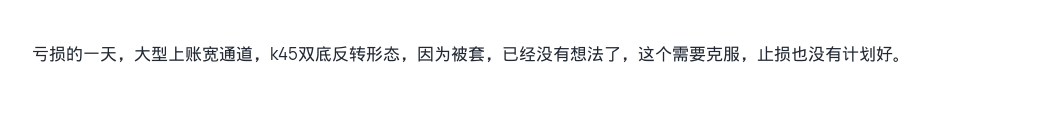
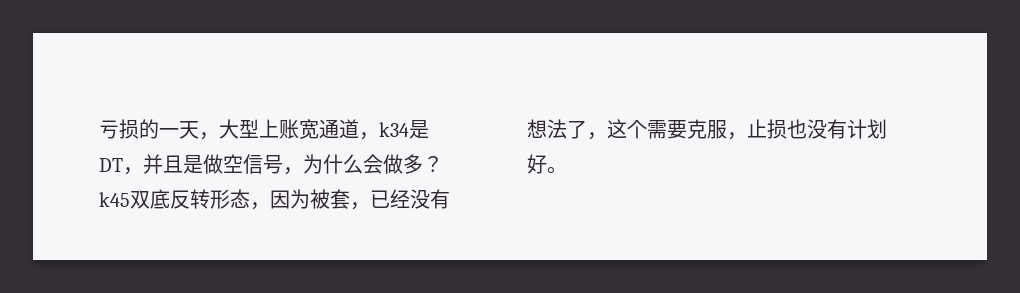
- 亏损的一天，大型上账宽通道，k45双底反转形态，因为被套，已经没有想法了，这个需要克服，止损也没有计划好。
+ 亏损的一天，大型上账宽通道，k34是DT，并且是做空信号，为什么会做多？k45双底反转形态，因为被套，已经没有想法了，这个需要克服，止损也没有计划好。

